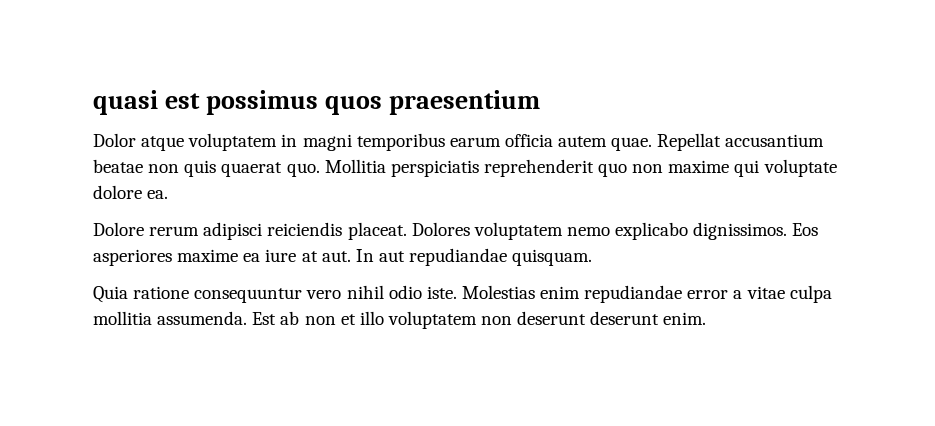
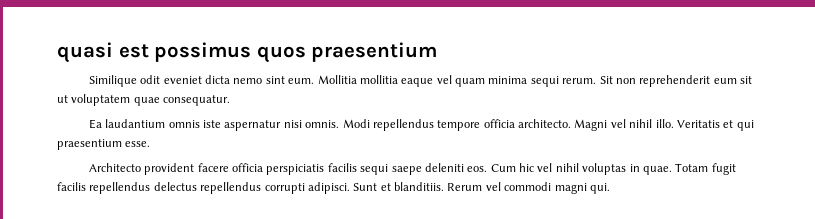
- Dolor atque voluptatem in magni temporibus earum officia autem quae. Repellat accusantium beatae non quis quaerat quo. Mollitia perspiciatis reprehenderit quo non maxime qui voluptate dolore ea.
- Dolore rerum adipisci reiciendis placeat. Dolores voluptatem nemo explicabo dignissimos. Eos asperiores maxime ea iure at aut. In aut repudiandae quisquam.
- Quia ratione consequuntur vero nihil odio iste. Molestias enim repudiandae error a vitae culpa mollitia assumenda. Est ab non et illo voluptatem non deserunt deserunt enim.
+ Similique odit eveniet dicta nemo sint eum. Mollitia mollitia eaque vel quam minima sequi rerum. Sit non reprehenderit eum sit ut voluptatem quae consequatur.
+ Ea laudantium omnis iste aspernatur nisi omnis. Modi repellendus tempore officia architecto. Magni vel nihil illo. Veritatis et qui praesentium esse.
+ Architecto provident facere officia perspiciatis facilis sequi saepe deleniti eos. Cum hic vel nihil voluptas in quae. Totam fugit facilis repellendus delectus repellendus corrupti adipisci. Sunt et blanditiis. Rerum vel commodi magni qui.

